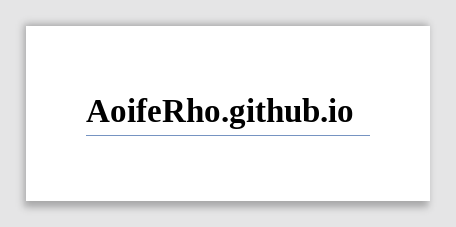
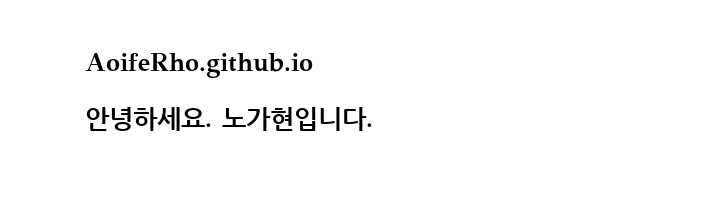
+ 안녕하세요. 노가현입니다.

